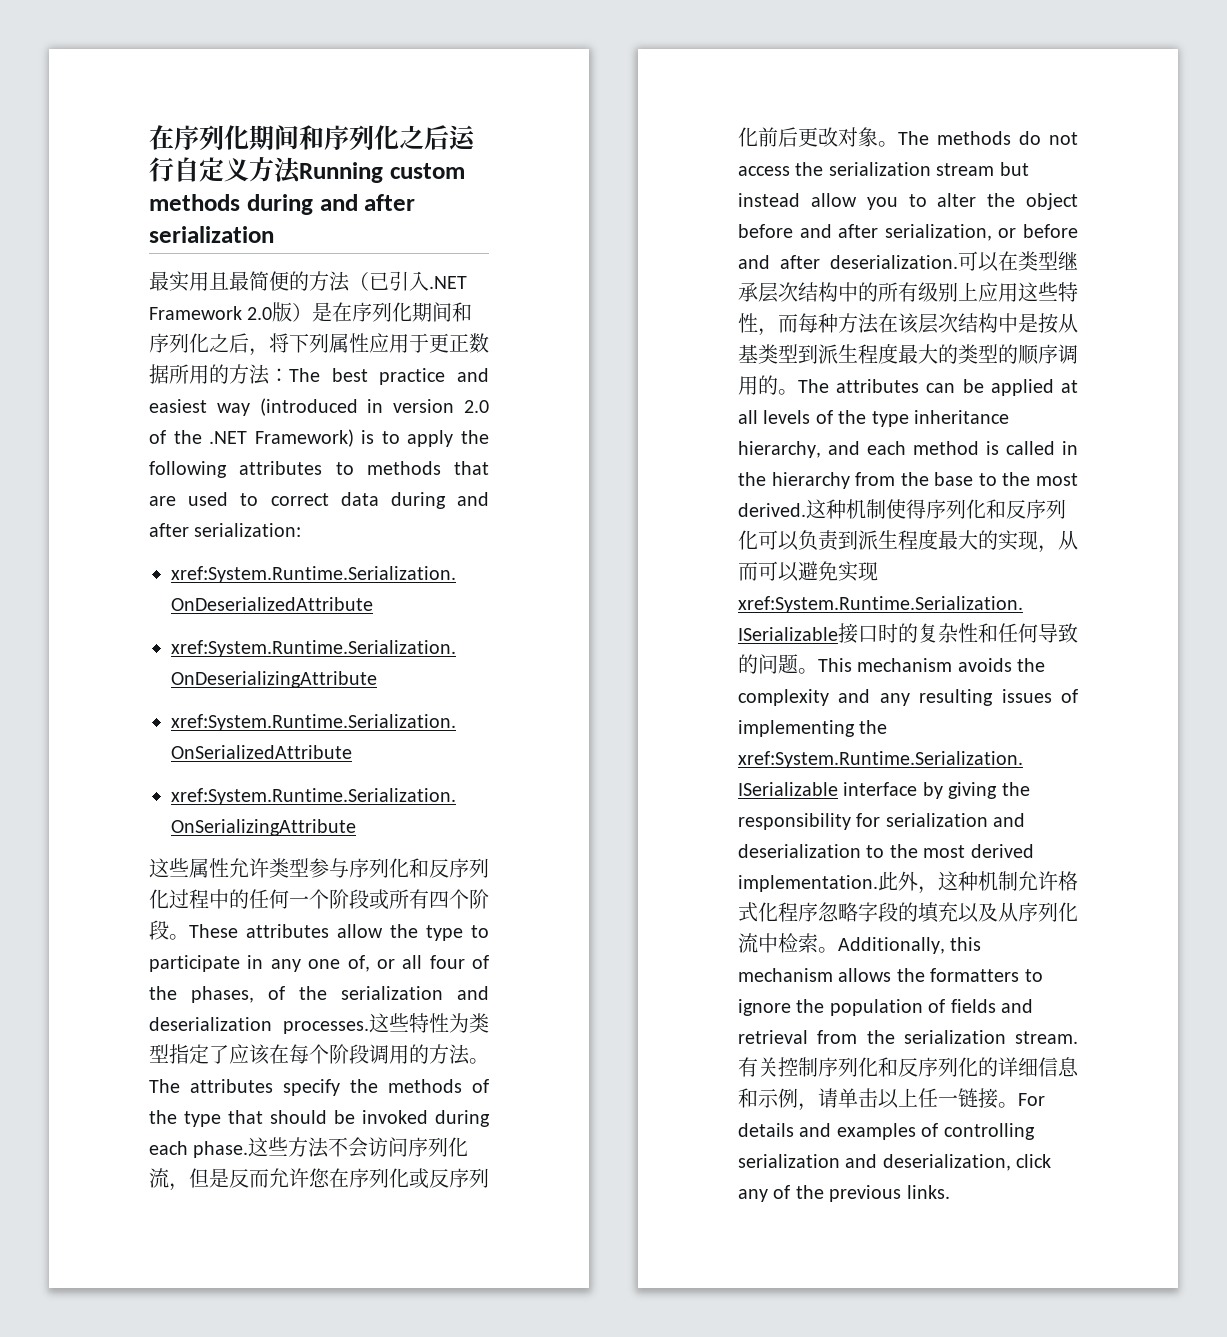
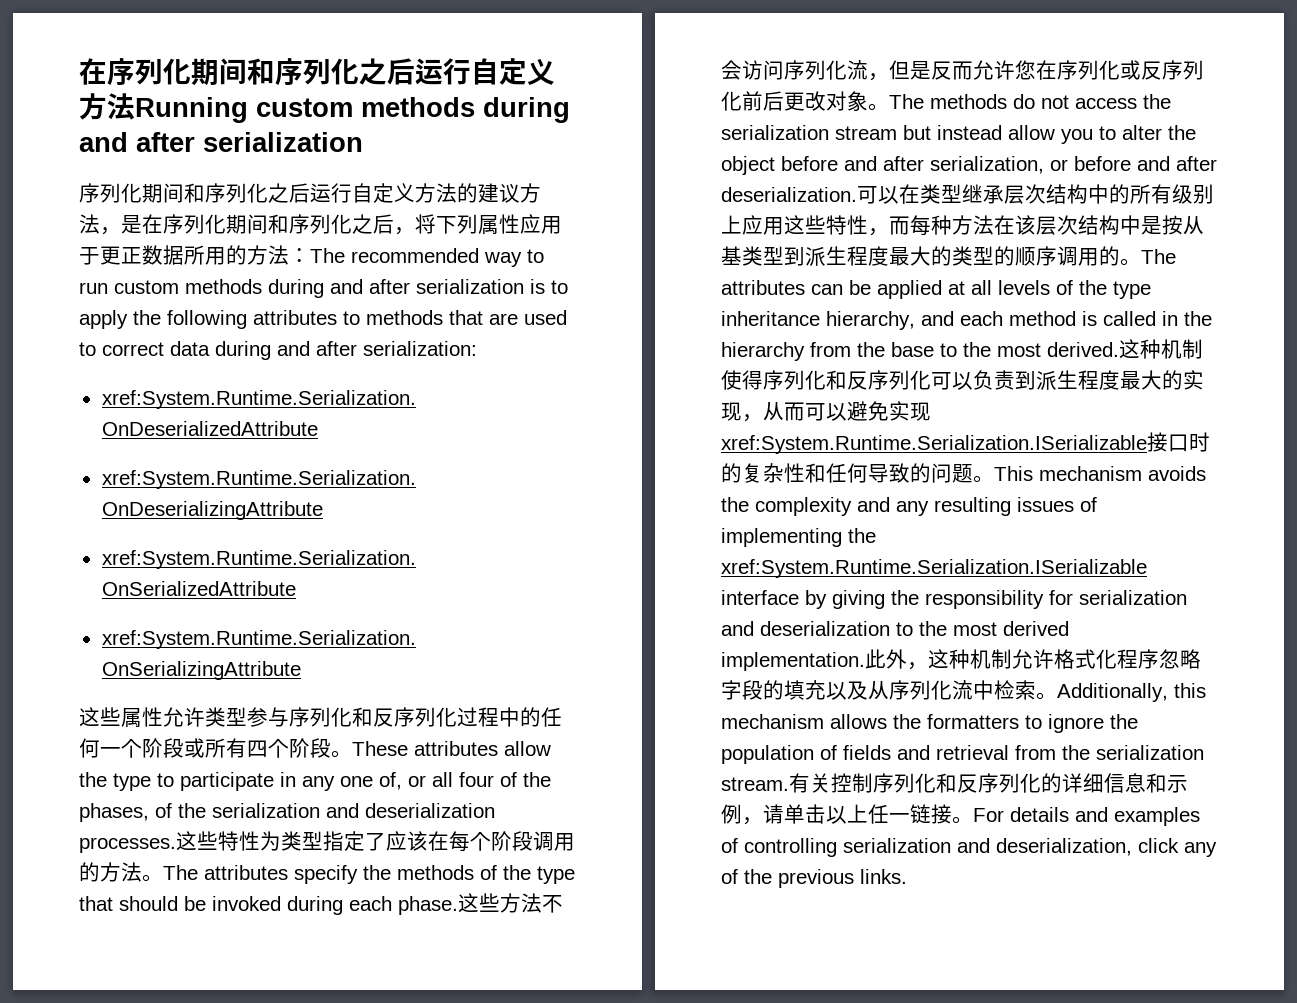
- 最实用且最简便的方法（已引入.NET Framework 2.0版）是在序列化期间和序列化之后，将下列属性应用于更正数据所用的方法：The best practice and easiest way (introduced in version 2.0 of the .NET Framework) is to apply the following attributes to methods that are used to correct data during and after serialization:
+ 序列化期间和序列化之后运行自定义方法的建议方法，是在序列化期间和序列化之后，将下列属性应用于更正数据所用的方法：The recommended way to run custom methods during and after serialization is to apply the following attributes to methods that are used to correct data during and after serialization:

